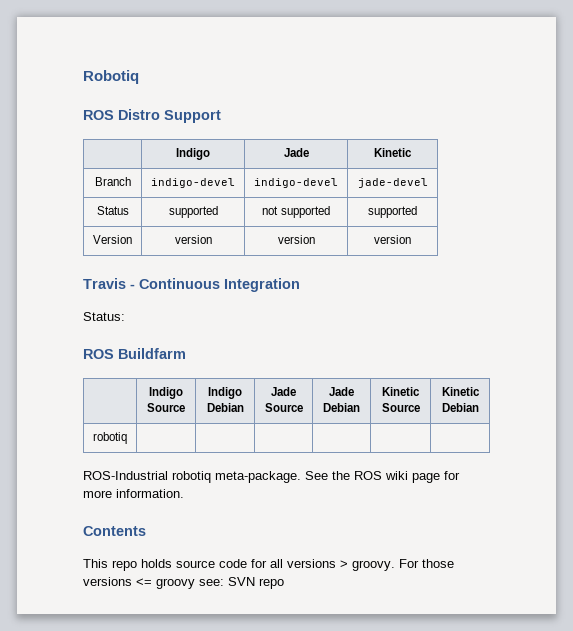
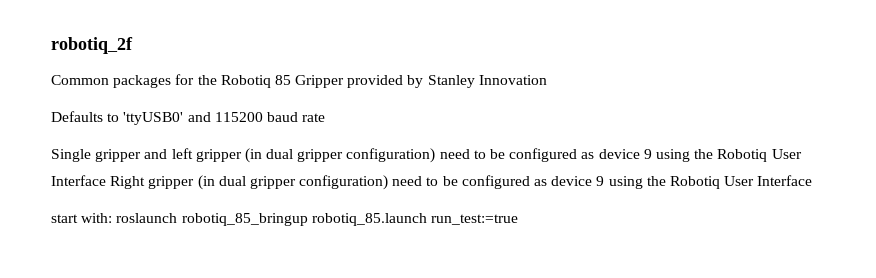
- Robotiq
- ROS Distro Support
- | Indigo | Jade | Kinetic
- Branch | indigo-devel | indigo-devel | jade-devel
- Status | supported | not supported | supported
- Version | version | version | version
- Travis - Continuous Integration
- Status:
- ROS Buildfarm
- | Indigo Source | Indigo Debian | Jade Source | Jade Debian | Kinetic Source | Kinetic Debian
- robotiq | | | | | |
- ROS-Industrial robotiq meta-package. See the ROS wiki page for more information.
- Contents
- This repo holds source code for all versions > groovy. For those versions <= groovy see: SVN repo
+ robotiq_2f
+ Common packages for the Robotiq 85 Gripper provided by Stanley Innovation
+ Defaults to 'ttyUSB0' and 115200 baud rate
+ Single gripper and left gripper (in dual gripper configuration) need to be configured as device 9 using the Robotiq User Interface Right gripper (in dual gripper configuration) need to be configured as device 9 using the Robotiq User Interface
+ start with: roslaunch robotiq_85_bringup robotiq_85.launch run_test:=true

